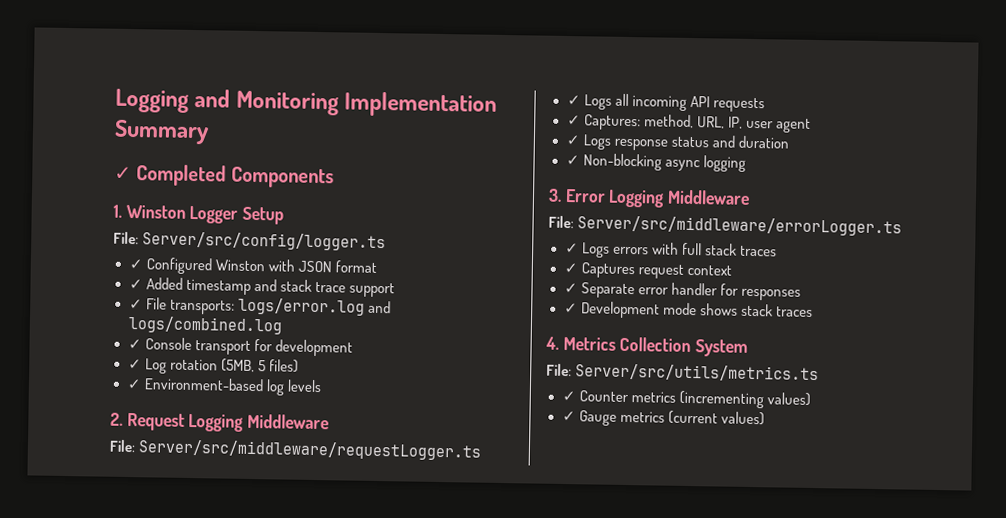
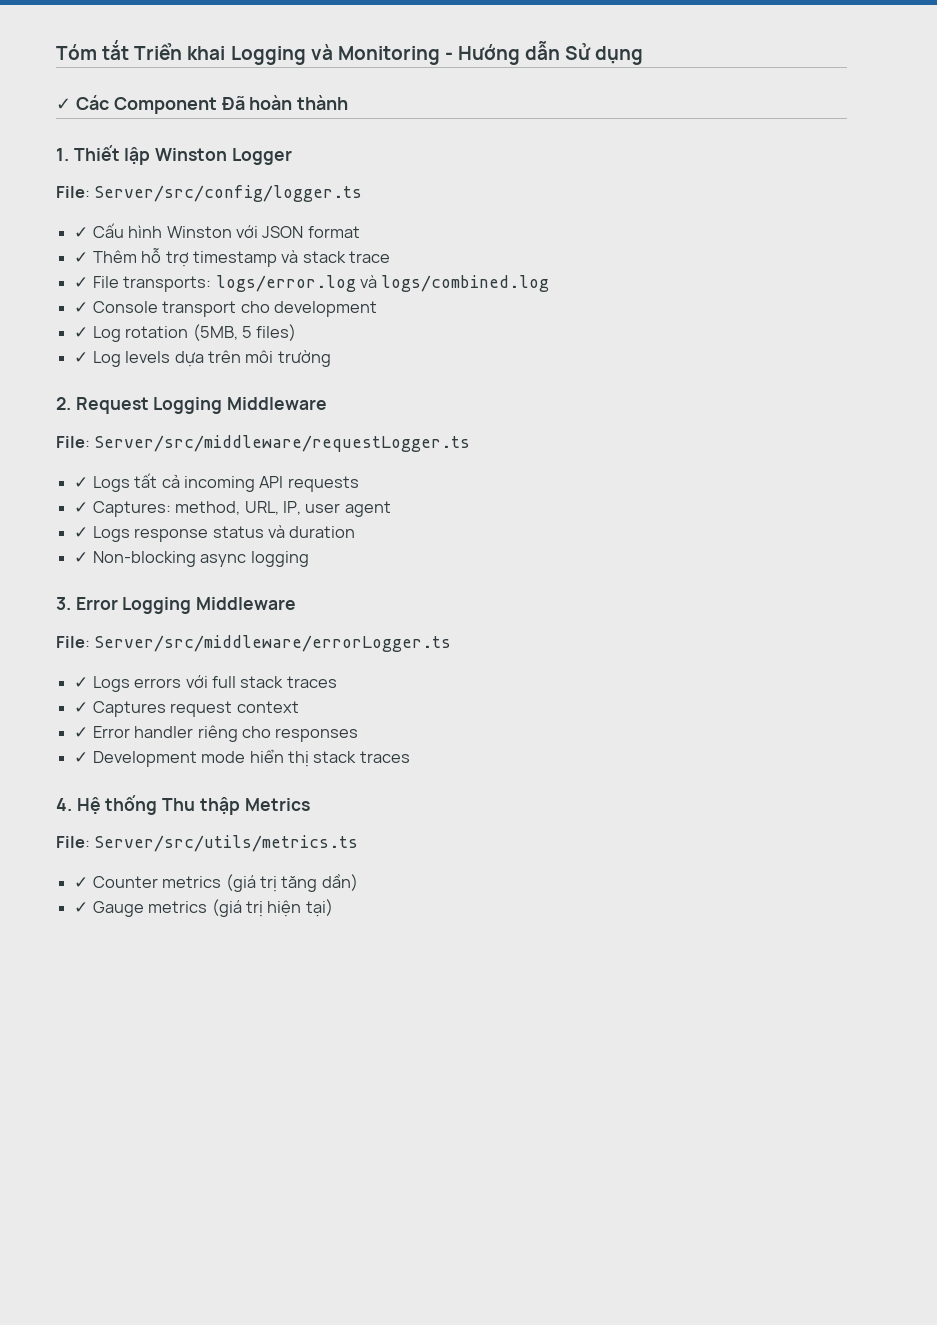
- Logging and Monitoring Implementation Summary
- ✓ Completed Components
+ Tóm tắt Triển khai Logging và Monitoring - Hướng dẫn Sử dụng
+ ✓ Các Component Đã hoàn thành
- 1. Winston Logger Setup
+ 1. Thiết lập Winston Logger
- ✓ Configured Winston with JSON format
+ ✓ Cấu hình Winston với JSON format
- ✓ Added timestamp and stack trace support
+ ✓ Thêm hỗ trợ timestamp và stack trace
- ✓ File transports: logs/error.log and logs/combined.log
+ ✓ File transports: logs/error.log và logs/combined.log
- ✓ Console transport for development
+ ✓ Console transport cho development
- ✓ Environment-based log levels
+ ✓ Log levels dựa trên môi trường
- ✓ Logs all incoming API requests
+ ✓ Logs tất cả incoming API requests
- ✓ Logs response status and duration
+ ✓ Logs response status và duration
- ✓ Logs errors with full stack traces
+ ✓ Logs errors với full stack traces
- ✓ Separate error handler for responses
+ ✓ Error handler riêng cho responses
- ✓ Development mode shows stack traces
+ ✓ Development mode hiển thị stack traces
- 4. Metrics Collection System
+ 4. Hệ thống Thu thập Metrics
- ✓ Counter metrics (incrementing values)
+ ✓ Counter metrics (giá trị tăng dần)
- ✓ Gauge metrics (current values)
+ ✓ Gauge metrics (giá trị hiện tại)

